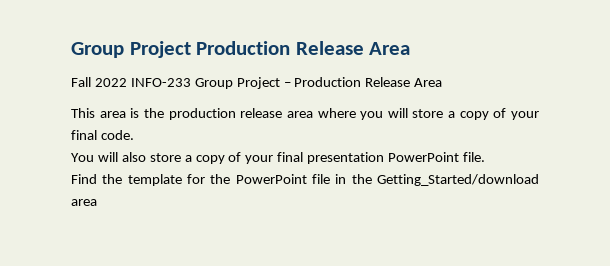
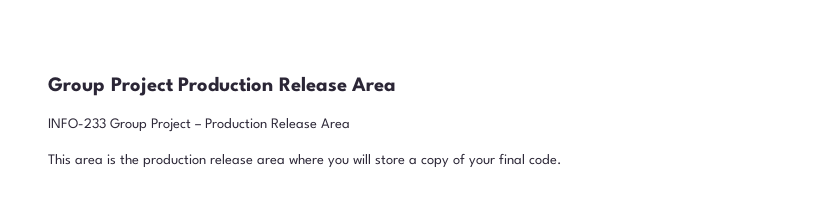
- Fall 2022 INFO-233 Group Project – Production Release Area
+ INFO-233 Group Project – Production Release Area
- You will also store a copy of your final presentation PowerPoint file.
- Find the template for the PowerPoint file in the Getting_Started/download area

